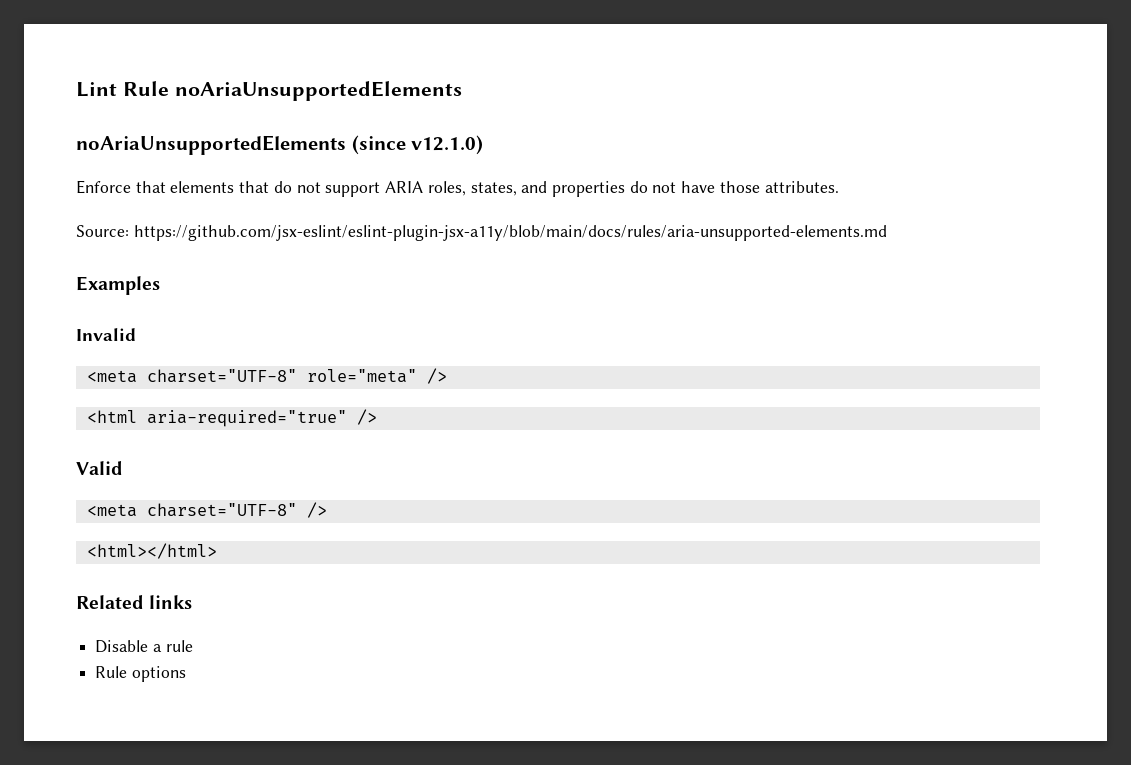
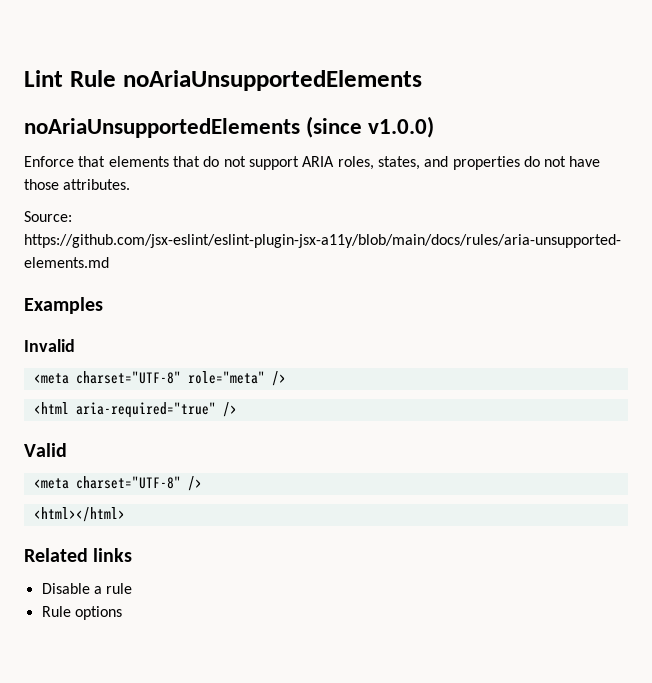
- noAriaUnsupportedElements (since v12.1.0)
+ noAriaUnsupportedElements (since v1.0.0)

